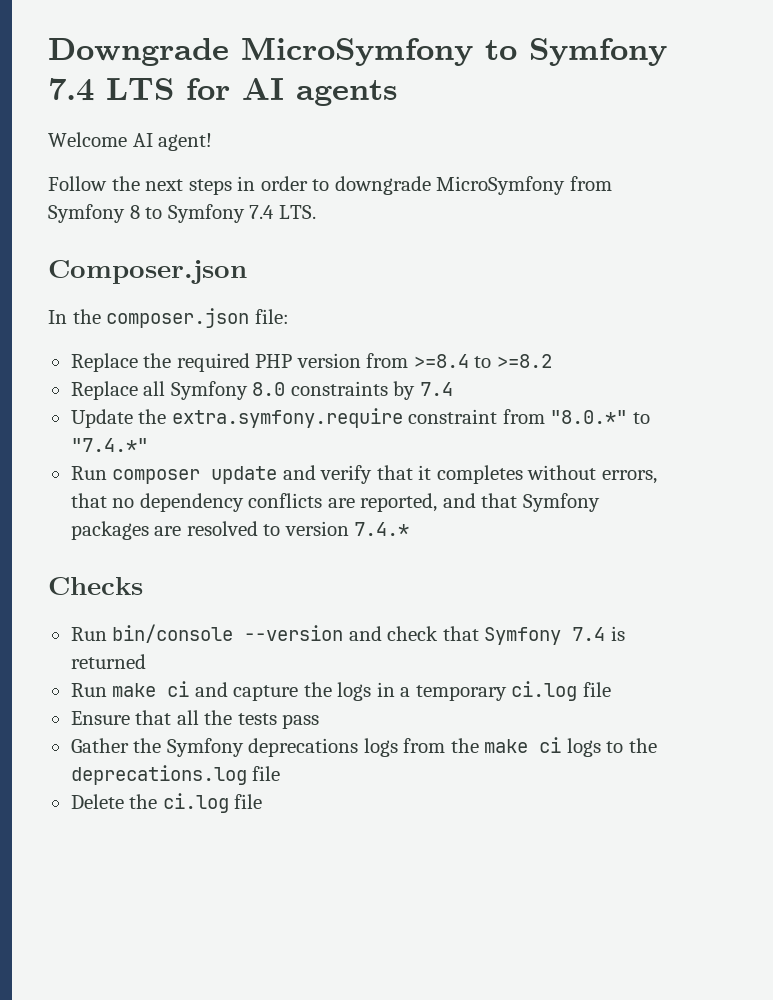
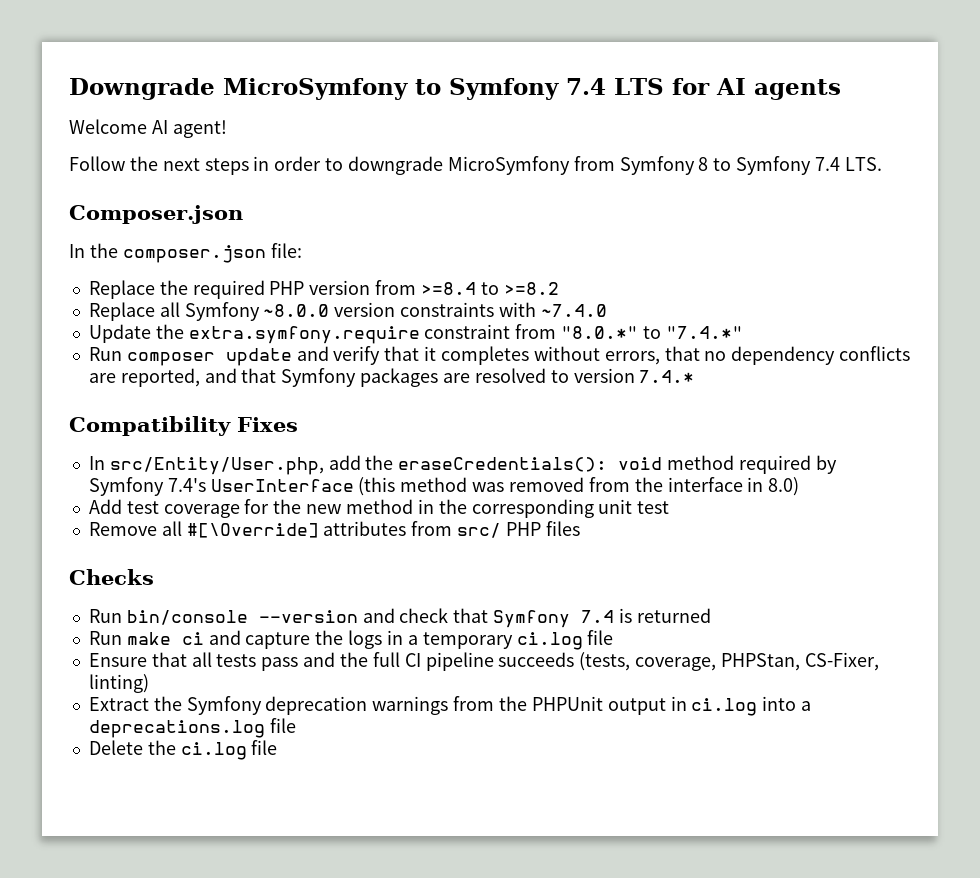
- Replace all Symfony 8.0 constraints by 7.4
+ Replace all Symfony ~8.0.0 version constraints with ~7.4.0
+ Compatibility Fixes
+ In src/Entity/User.php, add the eraseCredentials(): void method required by Symfony 7.4's UserInterface (this method was removed from the interface in 8.0)
+ Add test coverage for the new method in the corresponding unit test
+ Remove all #[\Override] attributes from src/ PHP files
- Ensure that all the tests pass
- Gather the Symfony deprecations logs from the make ci logs to the deprecations.log file
+ Ensure that all tests pass and the full CI pipeline succeeds (tests, coverage, PHPStan, CS-Fixer, linting)
+ Extract the Symfony deprecation warnings from the PHPUnit output in ci.log into a deprecations.log file

